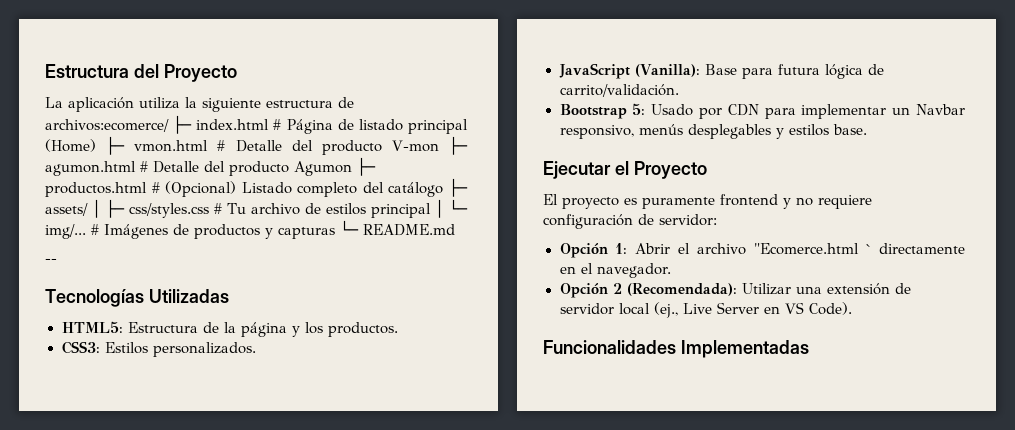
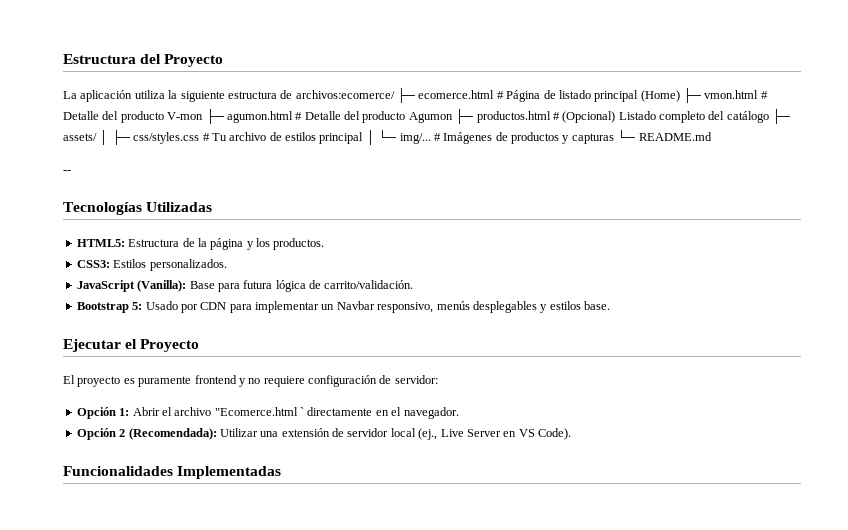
- La aplicación utiliza la siguiente estructura de archivos:ecomerce/ ├─ index.html # Página de listado principal (Home) ├─ vmon.html # Detalle del producto V-mon ├─ agumon.html # Detalle del producto Agumon ├─ productos.html # (Opcional) Listado completo del catálogo ├─ assets/ │ ├─ css/styles.css # Tu archivo de estilos principal │ └─ img/...
+ La aplicación utiliza la siguiente estructura de archivos:ecomerce/ ├─ ecomerce.html # Página de listado principal (Home) ├─ vmon.html # Detalle del producto V-mon ├─ agumon.html # Detalle del producto Agumon ├─ productos.html # (Opcional) Listado completo del catálogo ├─ assets/ │ ├─ css/styles.css # Tu archivo de estilos principal │ └─ img/...

